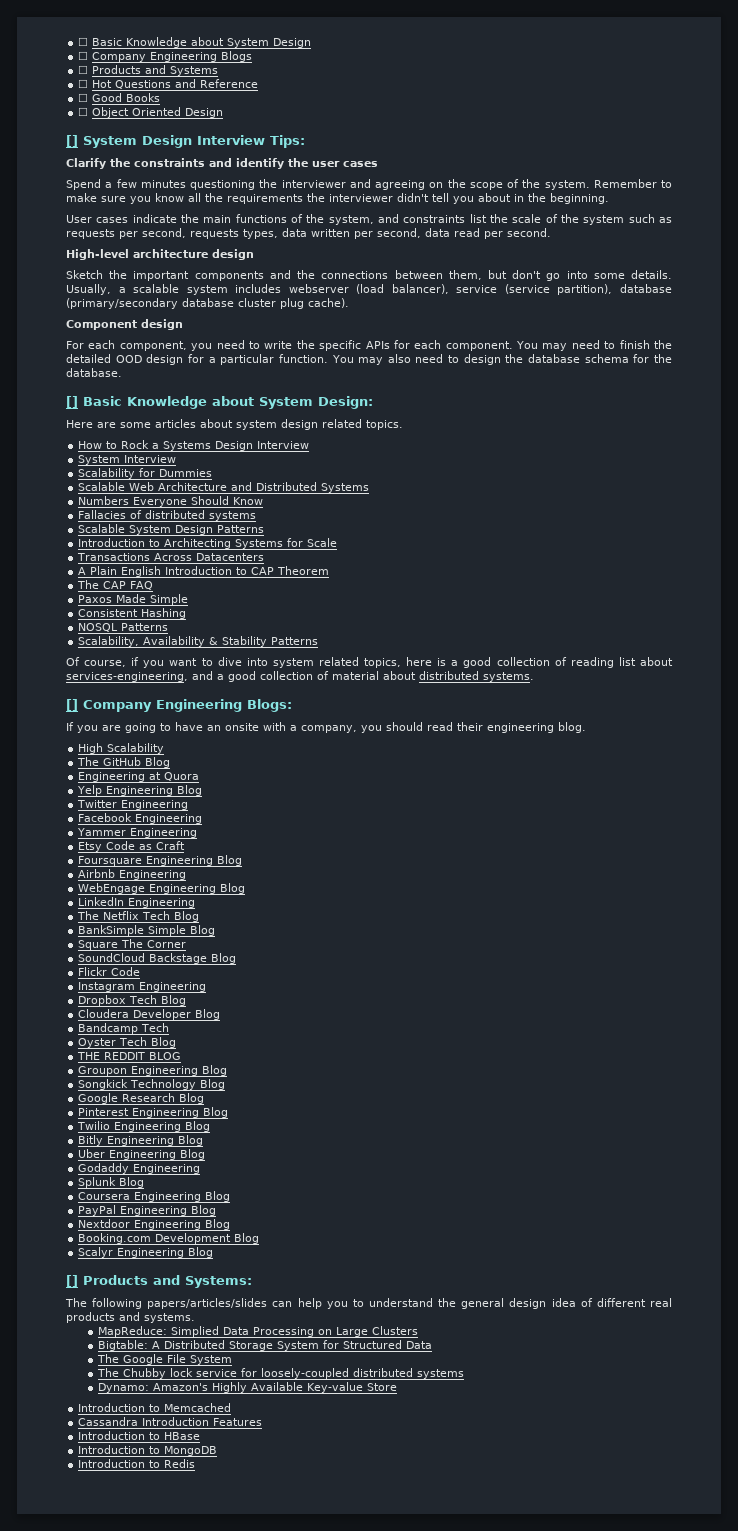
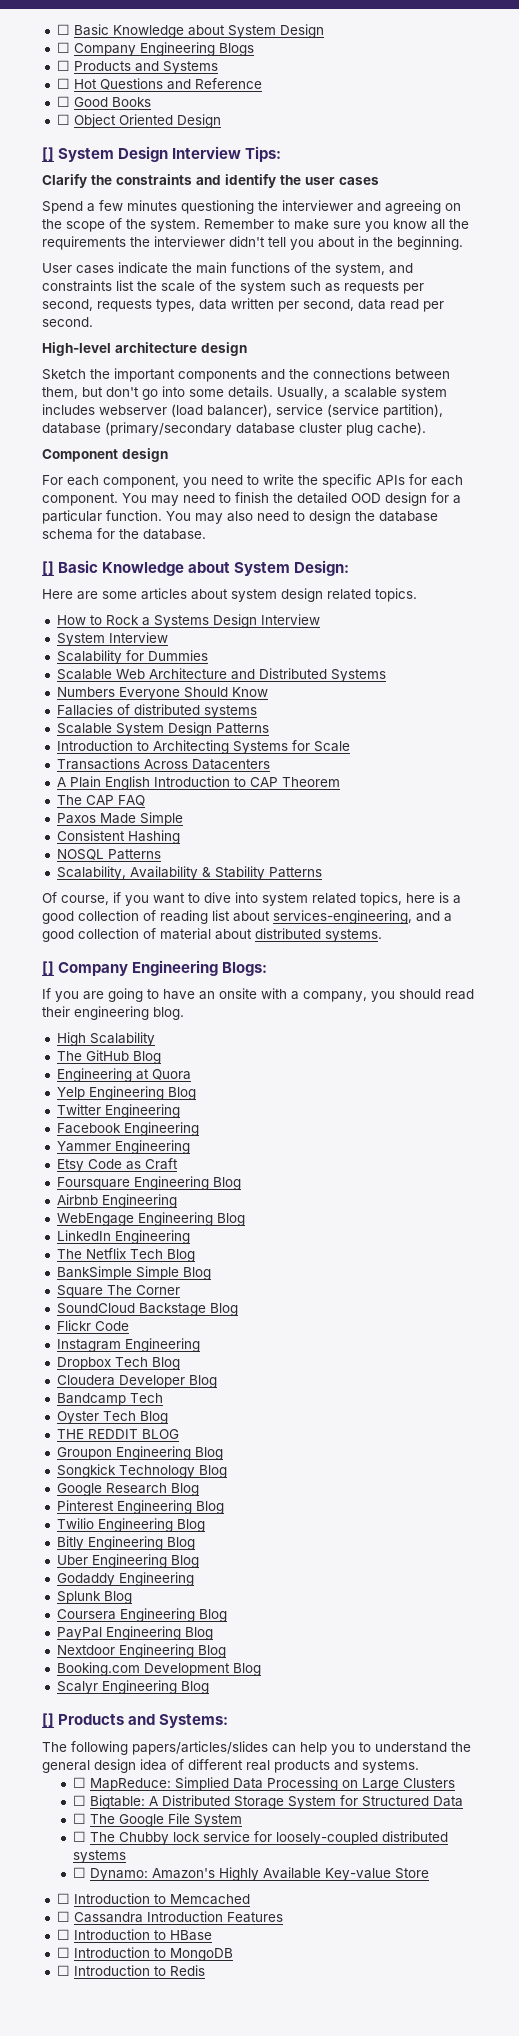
- MapReduce: Simplied Data Processing on Large Clusters
+ ☐ MapReduce: Simplied Data Processing on Large Clusters
- Bigtable: A Distributed Storage System for Structured Data
+ ☐ Bigtable: A Distributed Storage System for Structured Data
- The Google File System
+ ☐ The Google File System
- The Chubby lock service for loosely-coupled distributed systems
+ ☐ The Chubby lock service for loosely-coupled distributed systems
- Dynamo: Amazon's Highly Available Key-value Store
+ ☐ Dynamo: Amazon's Highly Available Key-value Store
- Introduction to Memcached
+ ☐ Introduction to Memcached
- Cassandra Introduction Features
+ ☐ Cassandra Introduction Features
- Introduction to HBase
+ ☐ Introduction to HBase
- Introduction to MongoDB
+ ☐ Introduction to MongoDB
- Introduction to Redis
+ ☐ Introduction to Redis

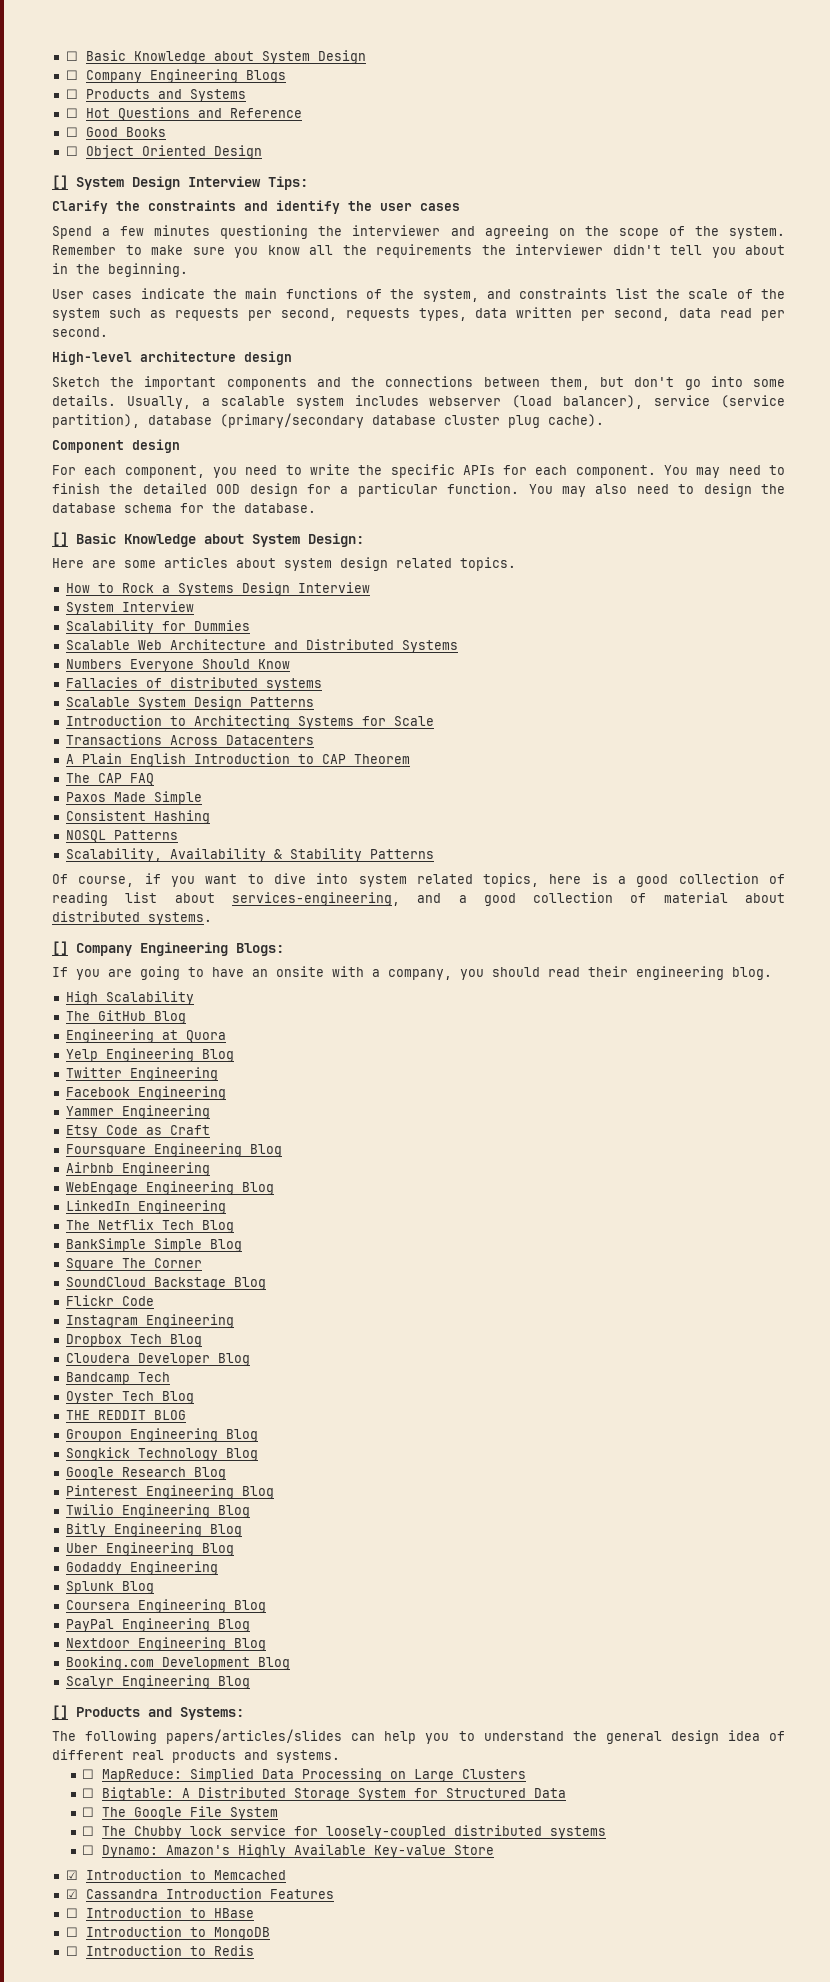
- ☐ Introduction to Memcached
+ ☑ Introduction to Memcached
- ☐ Cassandra Introduction Features
+ ☑ Cassandra Introduction Features

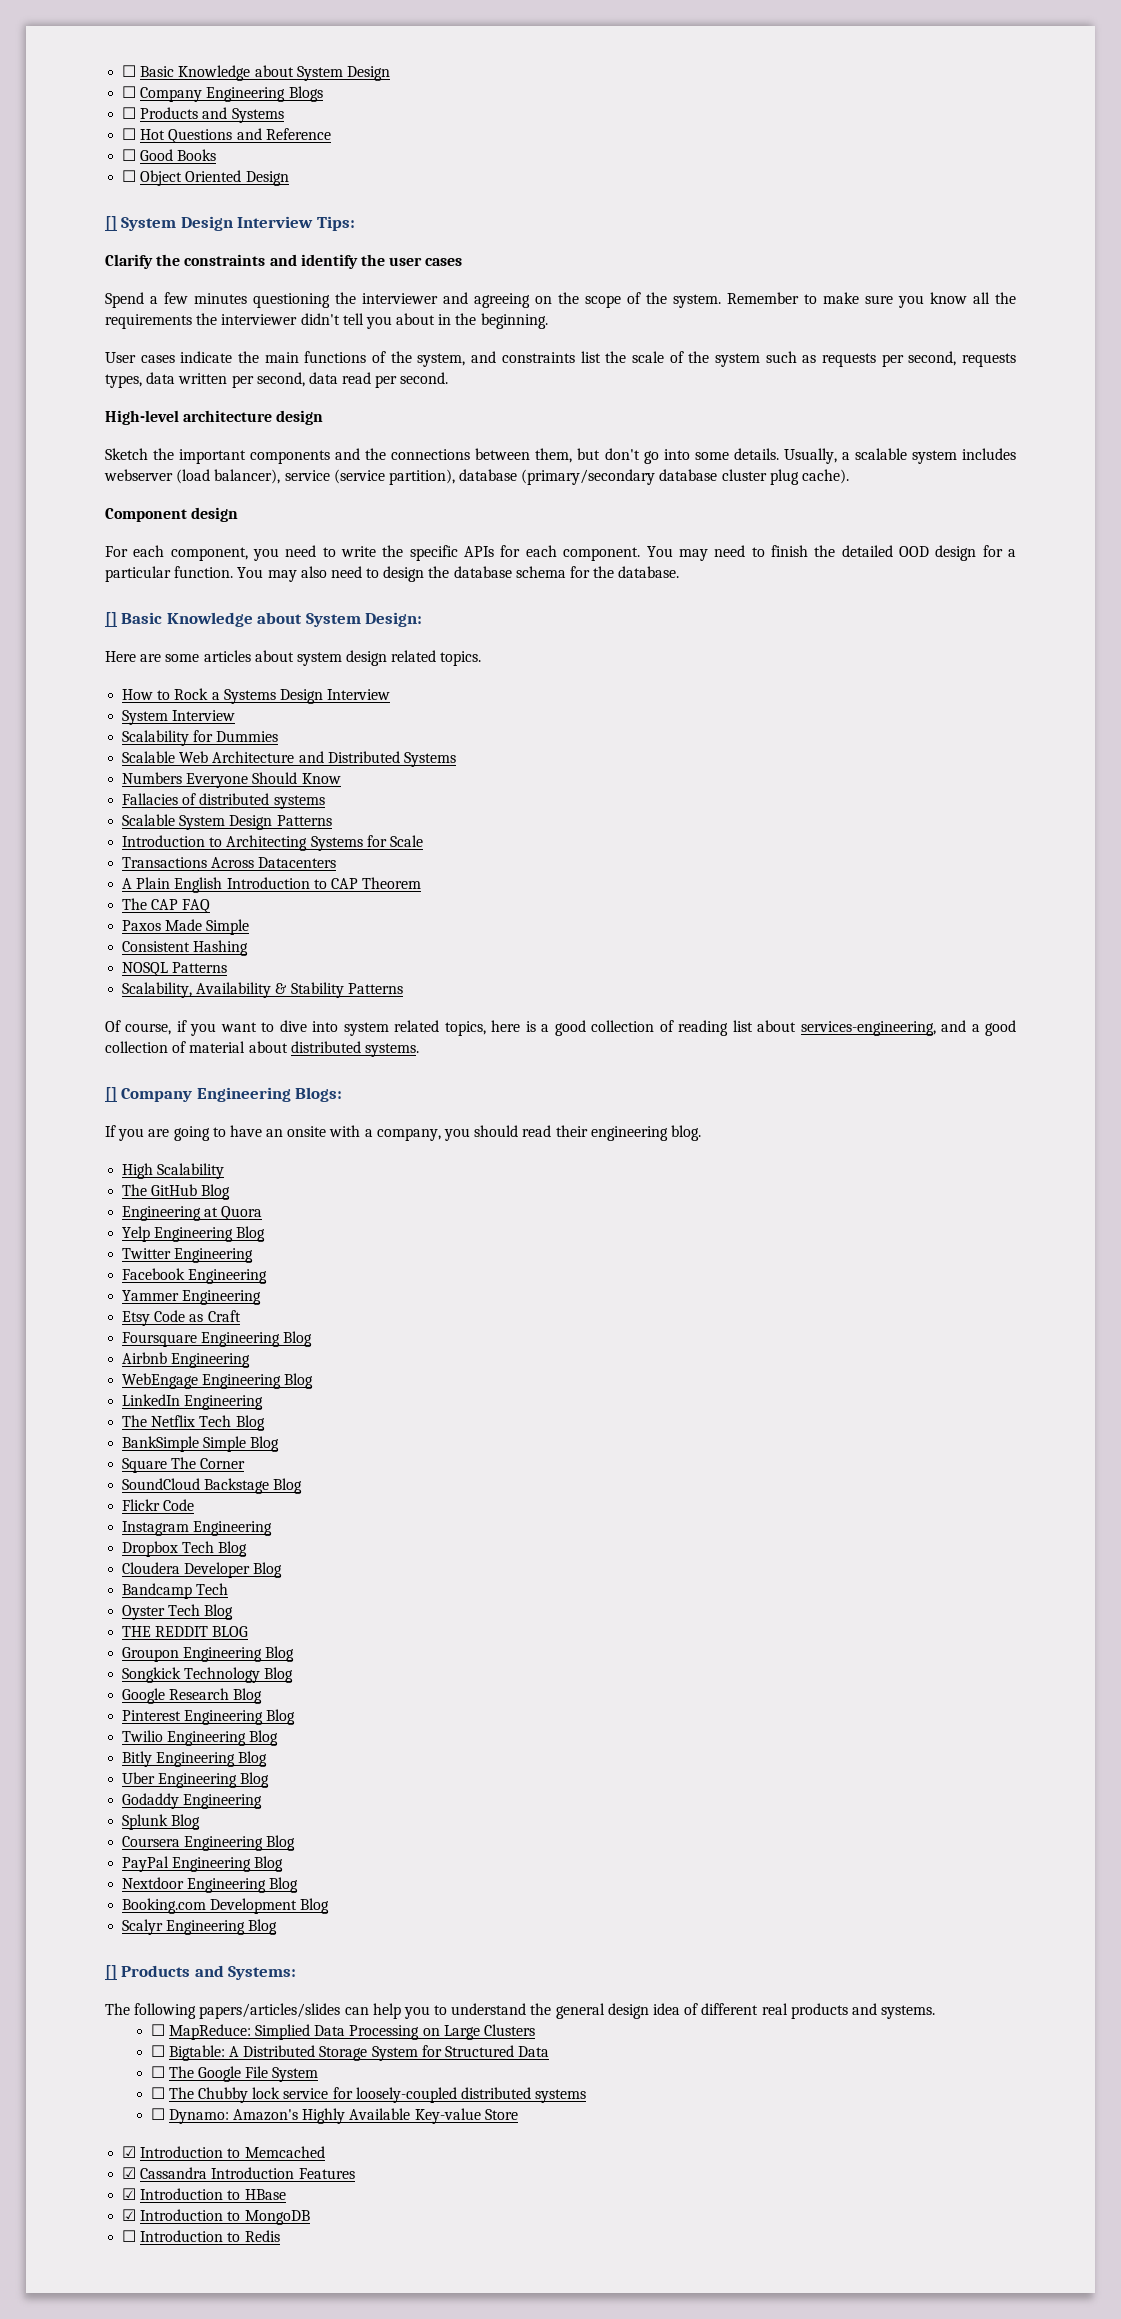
- ☐ Introduction to HBase
+ ☑ Introduction to HBase
- ☐ Introduction to MongoDB
+ ☑ Introduction to MongoDB

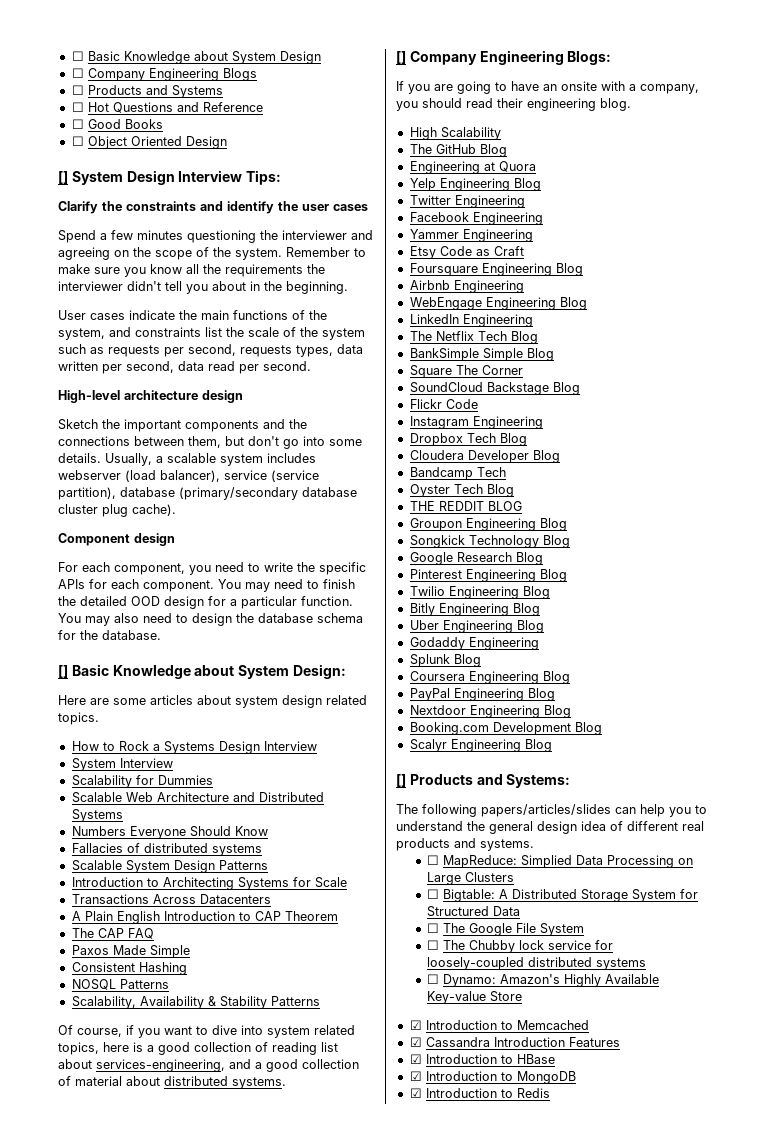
- ☐ Introduction to Redis
+ ☑ Introduction to Redis

